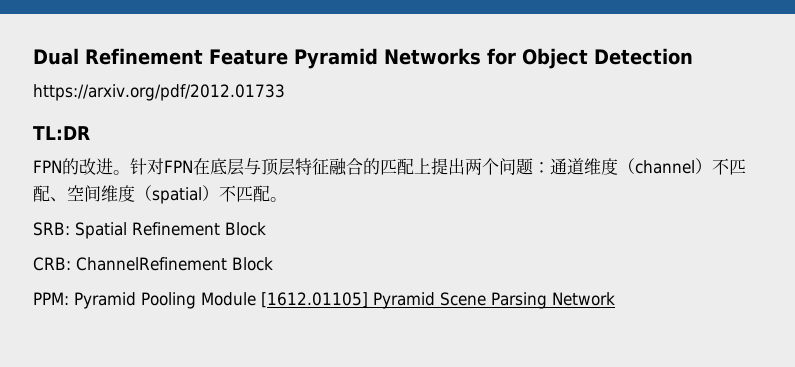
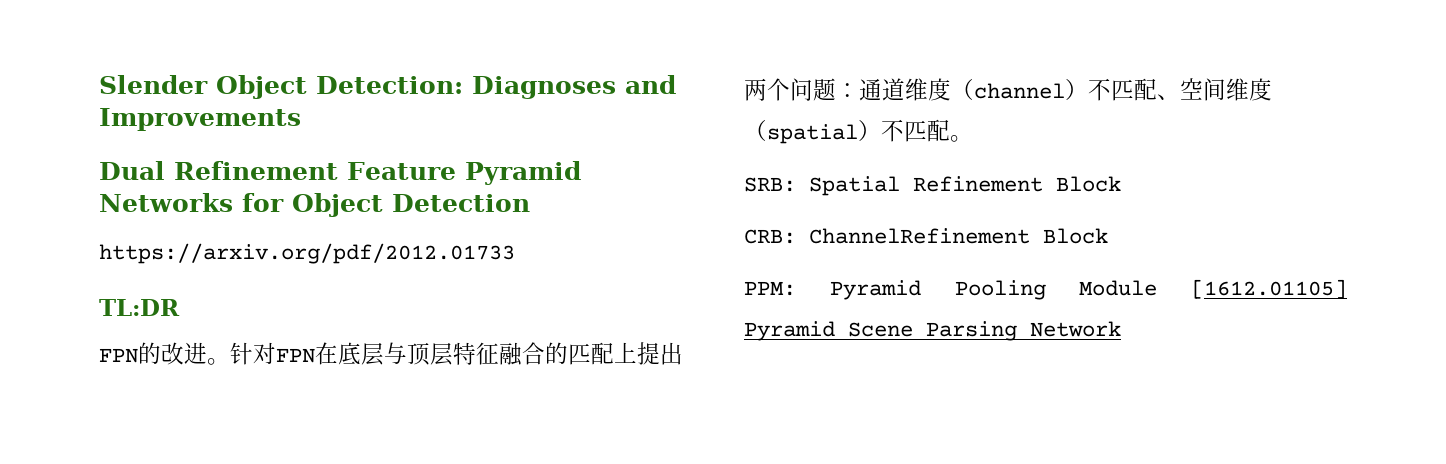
+ Slender Object Detection: Diagnoses and Improvements

